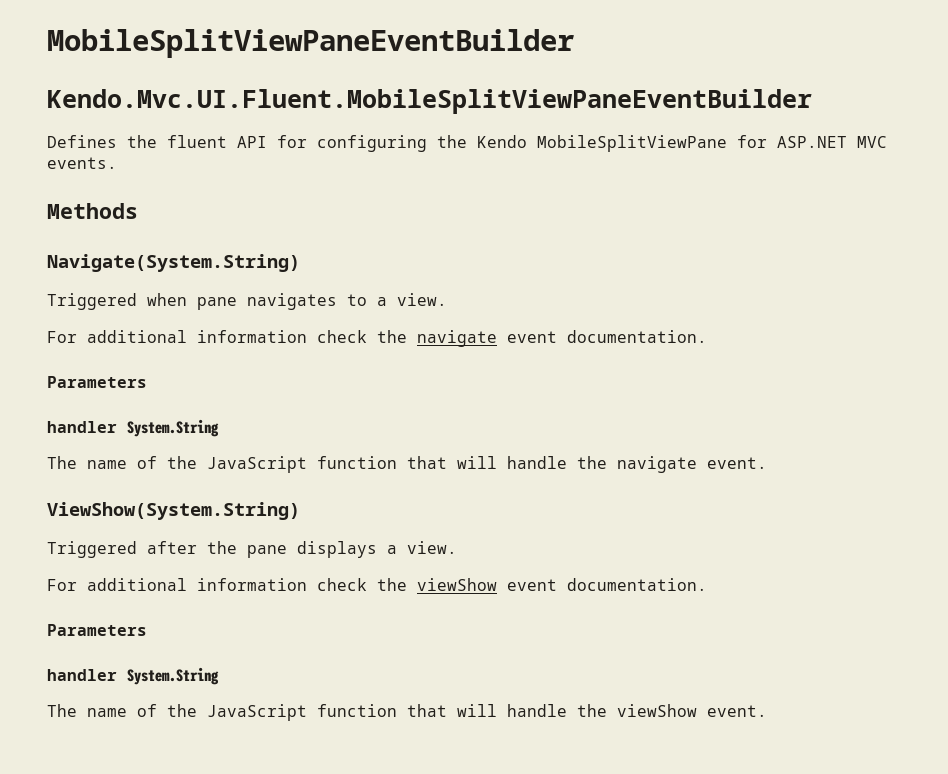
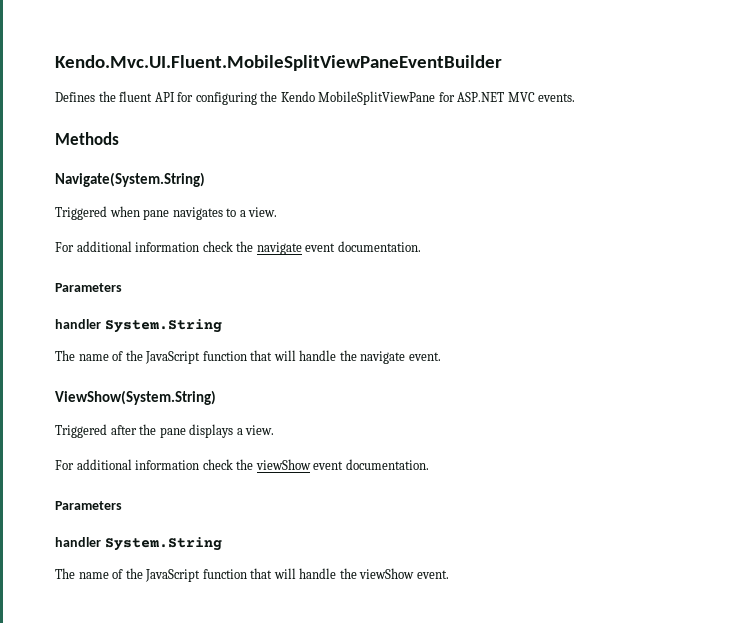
- MobileSplitViewPaneEventBuilder

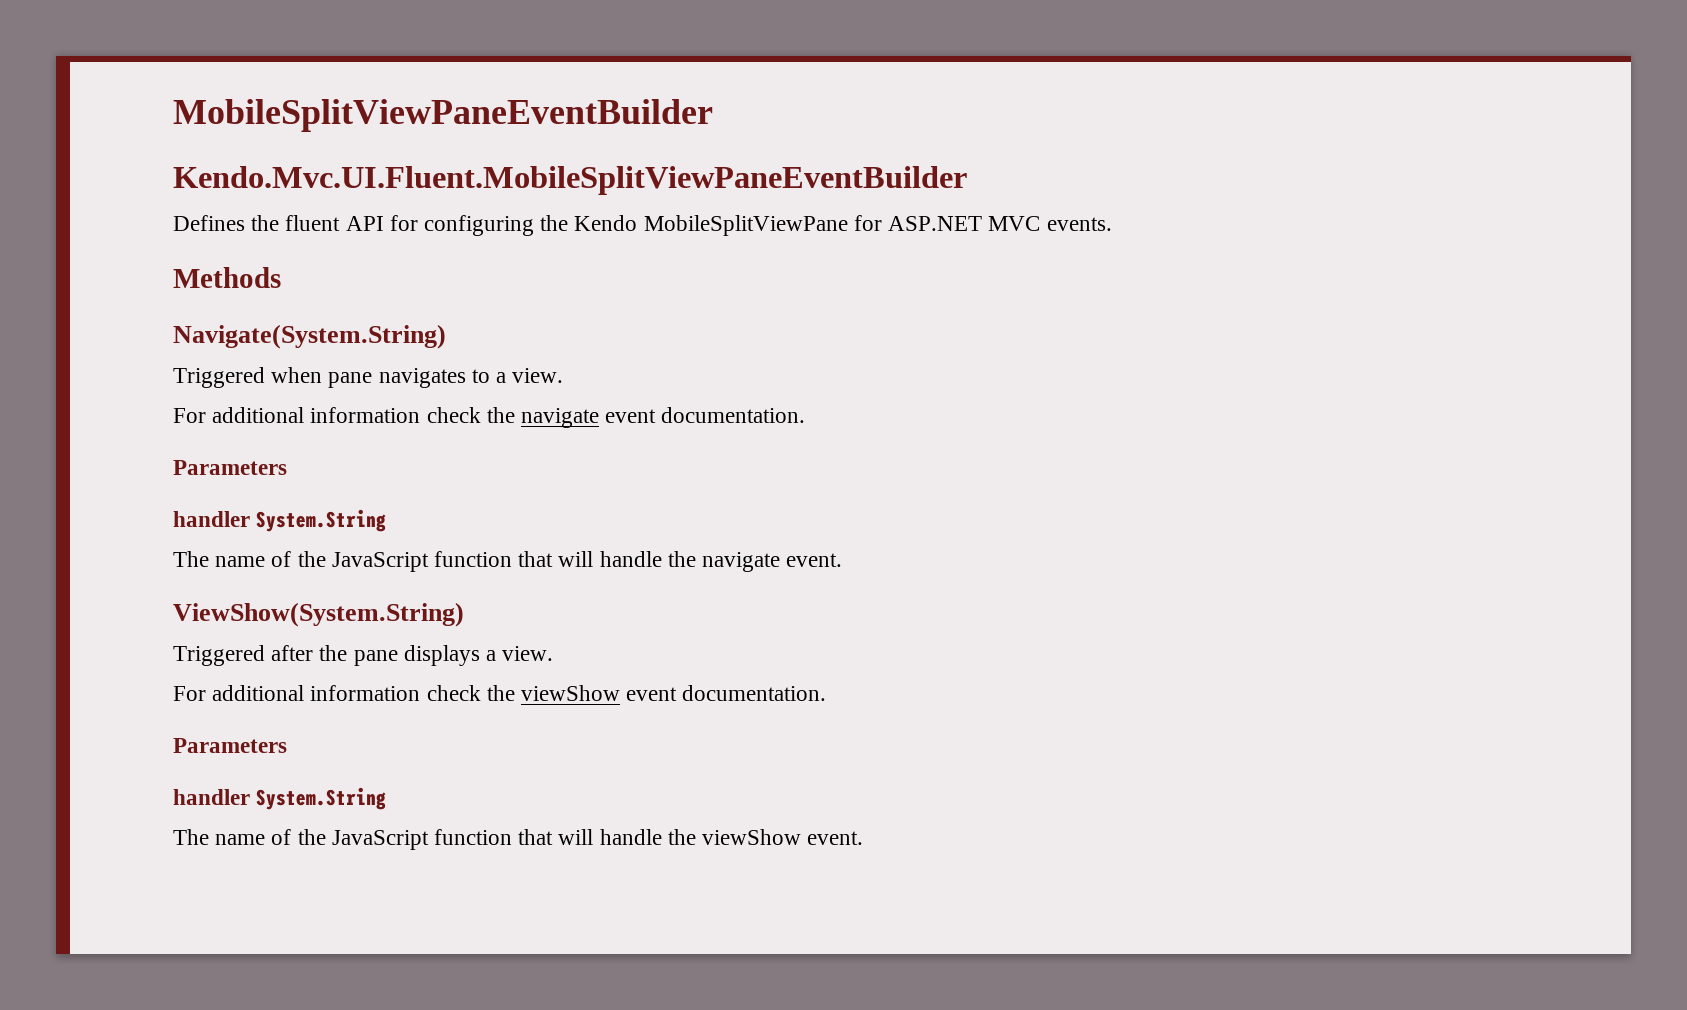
+ MobileSplitViewPaneEventBuilder

